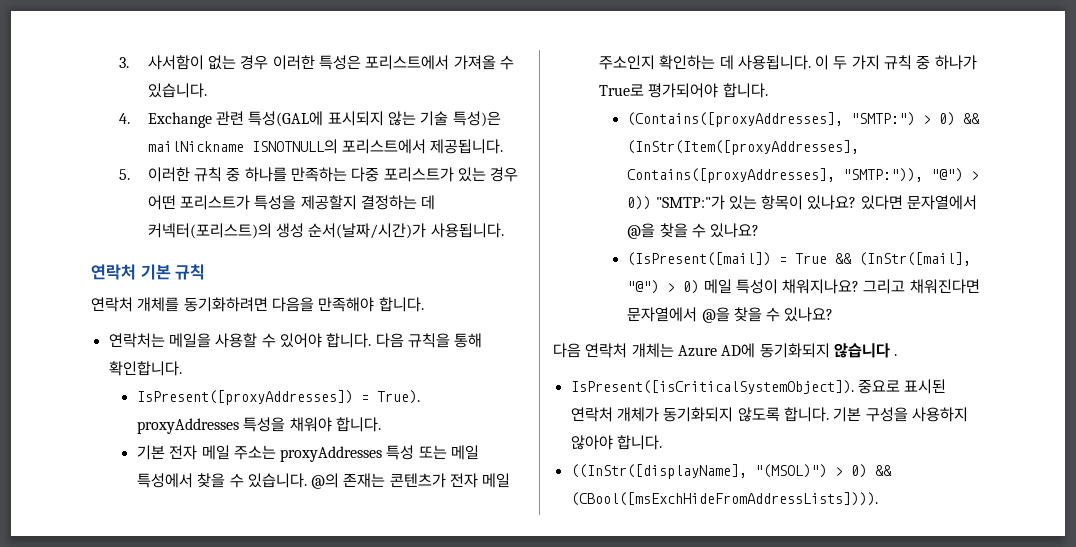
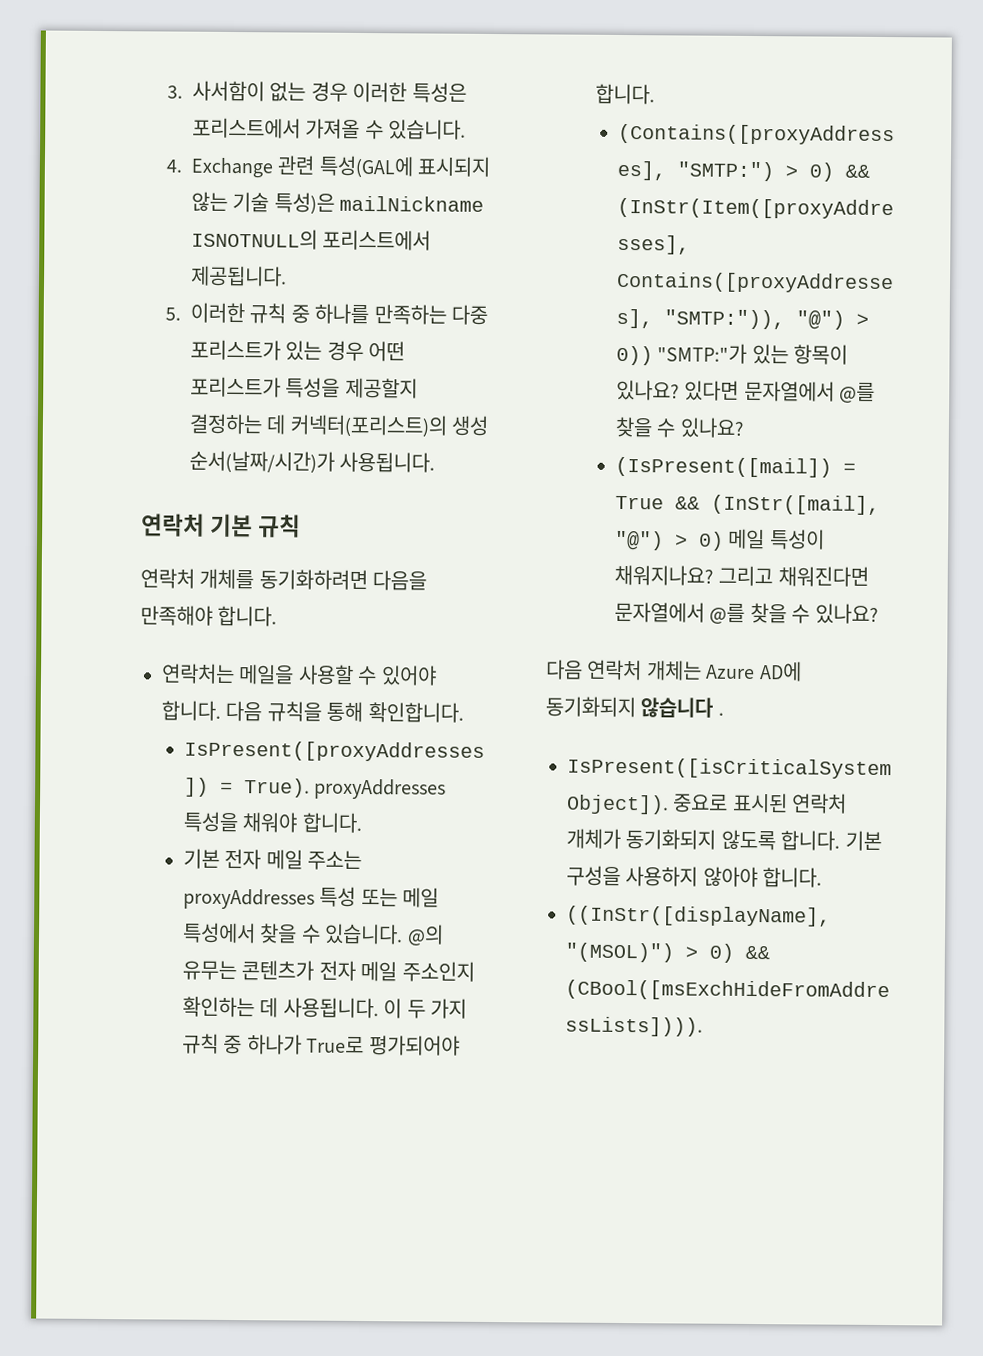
- @의 존재는 콘텐츠가 전자 메일 주소인지 확인하는 데 사용됩니다.
+ @의 유무는 콘텐츠가 전자 메일 주소인지 확인하는 데 사용됩니다.
- 있다면 문자열에서 @을 찾을 수 있나요?
+ 있다면 문자열에서 @를 찾을 수 있나요?
- 그리고 채워진다면 문자열에서 @을 찾을 수 있나요?
+ 그리고 채워진다면 문자열에서 @를 찾을 수 있나요?

